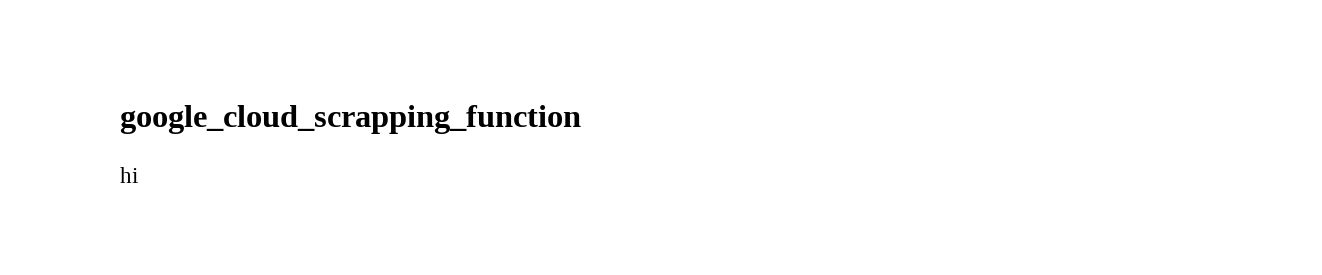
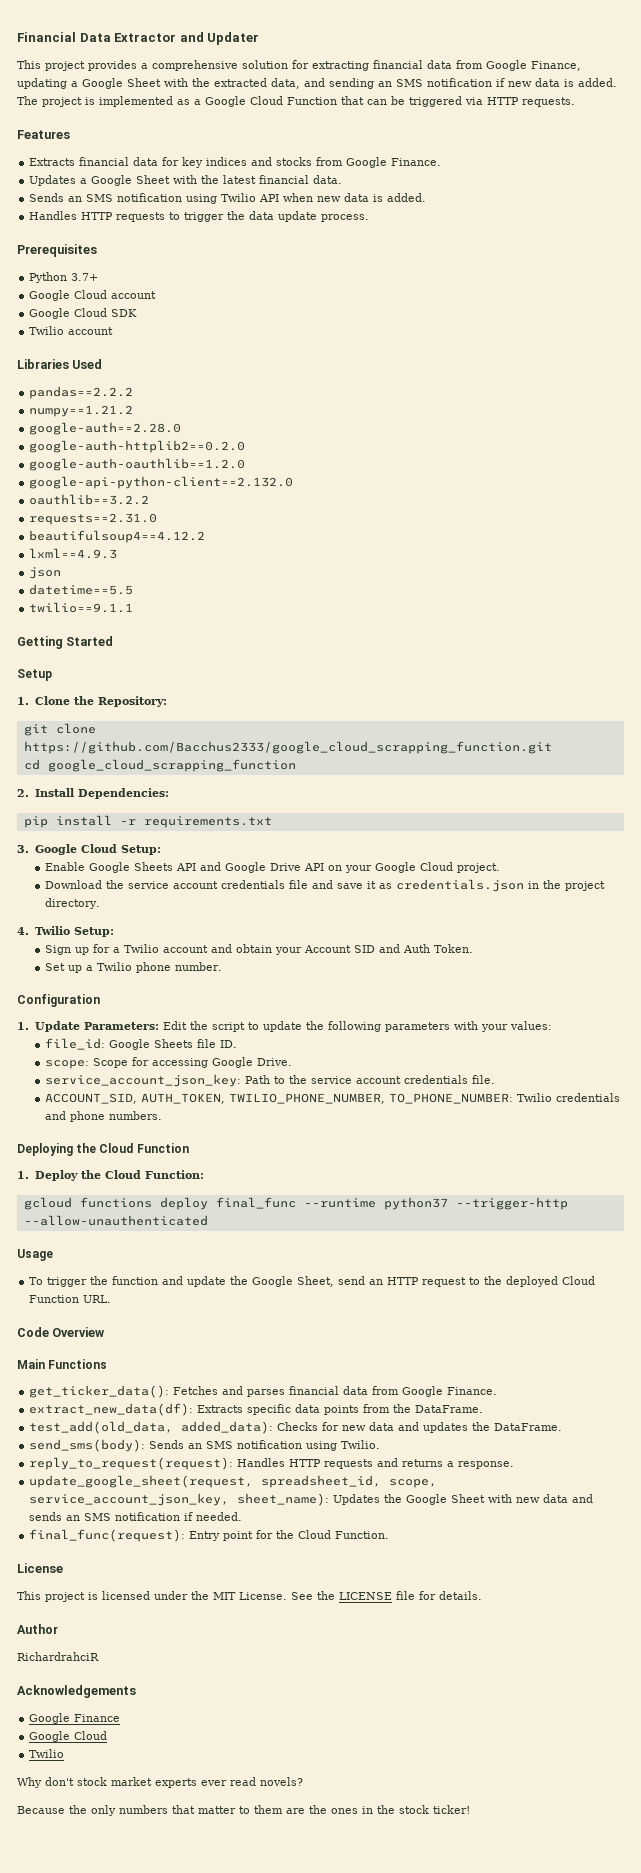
- google_cloud_scrapping_function
- hi
+ Financial Data Extractor and Updater
+ This project provides a comprehensive solution for extracting financial data from Google Finance, updating a Google Sheet with the extracted data, and sending an SMS notification if new data is added. The project is implemented as a Google Cloud Function that can be triggered via HTTP requests.
+ Features
+ Extracts financial data for key indices and stocks from Google Finance.
+ Updates a Google Sheet with the latest financial data.
+ Sends an SMS notification using Twilio API when new data is added.
+ Handles HTTP requests to trigger the data update process.
+ Prerequisites
+ Python 3.7+
+ Google Cloud account
+ Google Cloud SDK
+ Twilio account
+ Libraries Used
+ pandas==2.2.2
+ numpy==1.21.2
+ google-auth==2.28.0
+ google-auth-httplib2==0.2.0
+ google-auth-oauthlib==1.2.0
+ google-api-python-client==2.132.0
+ oauthlib==3.2.2
+ requests==2.31.0
+ beautifulsoup4==4.12.2
+ lxml==4.9.3
+ json
+ datetime==5.5
+ twilio==9.1.1
+ Getting Started
+ Setup
+ 1. Clone the Repository:
+ git clone https://github.com/Bacchus2333/google_cloud_scrapping_function.git
+ cd google_cloud_scrapping_function
+ 2. Install Dependencies:
+ pip install -r requirements.txt
+ 3. Google Cloud Setup:
+ Enable Google Sheets API and Google Drive API on your Google Cloud project.
+ Download the service account credentials file and save it as credentials.json in the project directory.
+ 4. Twilio Setup:
+ Sign up for a Twilio account and obtain your Account SID and Auth Token.
+ Set up a Twilio phone number.
+ Configuration
+ 1. Update Parameters: Edit the script to update the following parameters with your values:
+ file_id: Google Sheets file ID.
+ scope: Scope for accessing Google Drive.
+ service_account_json_key: Path to the service account credentials file.
+ ACCOUNT_SID, AUTH_TOKEN, TWILIO_PHONE_NUMBER, TO_PHONE_NUMBER: Twilio credentials and phone numbers.
+ Deploying the Cloud Function
+ 1. Deploy the Cloud Function:
+ gcloud functions deploy final_func --runtime python37 --trigger-http --allow-unauthenticated
+ Usage
+ To trigger the function and update the Google Sheet, send an HTTP request to the deployed Cloud Function URL.
+ Code Overview
+ Main Functions
+ get_ticker_data(): Fetches and parses financial data from Google Finance.
+ extract_new_data(df): Extracts specific data points from the DataFrame.
+ test_add(old_data, added_data): Checks for new data and updates the DataFrame.
+ send_sms(body): Sends an SMS notification using Twilio.
+ reply_to_request(request): Handles HTTP requests and returns a response.
+ update_google_sheet(request, spreadsheet_id, scope, service_account_json_key, sheet_name): Updates the Google Sheet with new data and sends an SMS notification if needed.
+ final_func(request): Entry point for the Cloud Function.
+ License
+ This project is licensed under the MIT License. See the LICENSE file for details.
+ Author
+ RichardrahciR
+ Acknowledgements
+ Google Finance
+ Google Cloud
+ Twilio
+ Why don't stock market experts ever read novels?
+ Because the only numbers that matter to them are the ones in the stock ticker!

